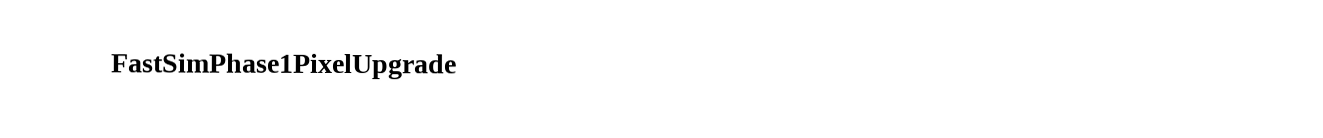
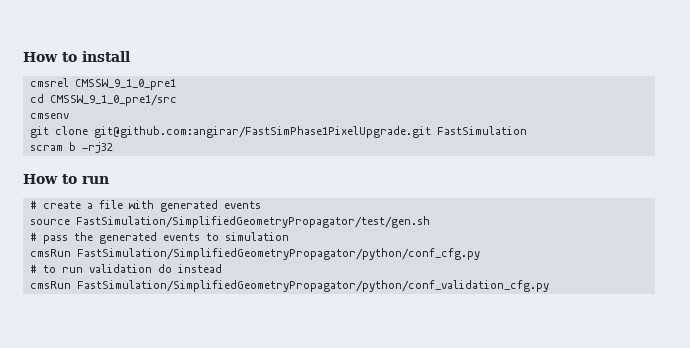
- FastSimPhase1PixelUpgrade
+ How to install
+ cmsrel CMSSW_9_1_0_pre1
+ cd CMSSW_9_1_0_pre1/src
+ cmsenv
+ git clone git@github.com:angirar/FastSimPhase1PixelUpgrade.git FastSimulation
+ scram b -rj32
+ How to run
+ # create a file with generated events
+ source FastSimulation/SimplifiedGeometryPropagator/test/gen.sh
+ # pass the generated events to simulation
+ cmsRun FastSimulation/SimplifiedGeometryPropagator/python/conf_cfg.py
+ # to run validation do instead
+ cmsRun FastSimulation/SimplifiedGeometryPropagator/python/conf_validation_cfg.py

